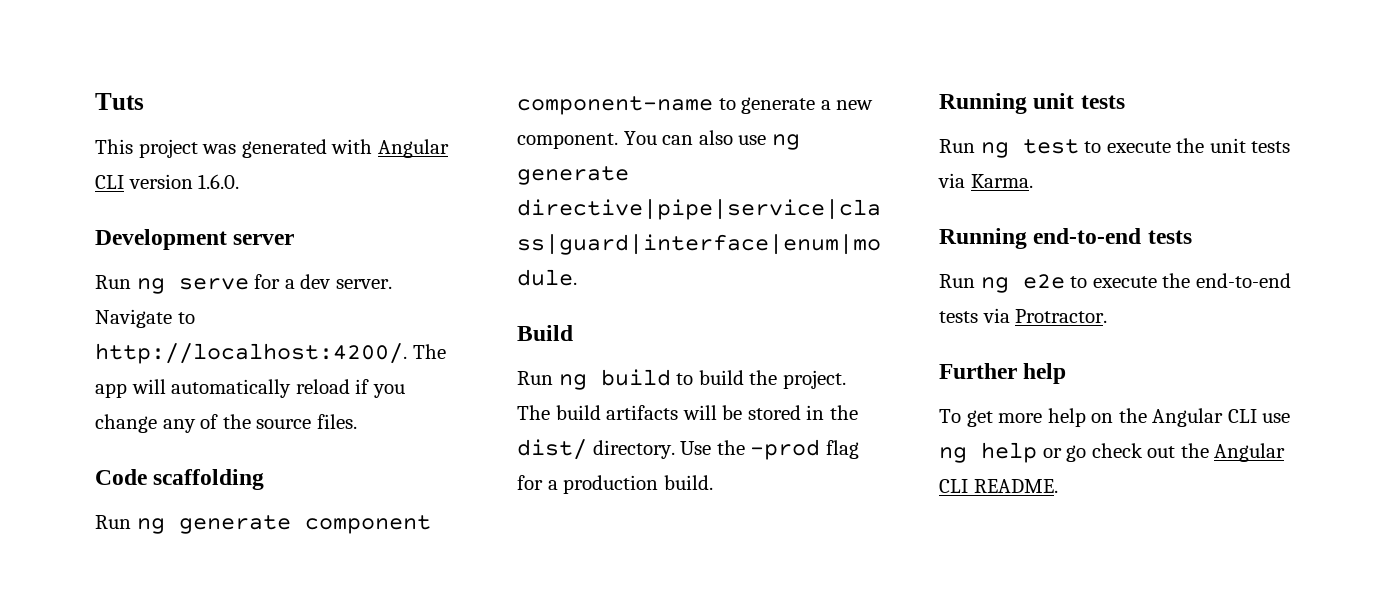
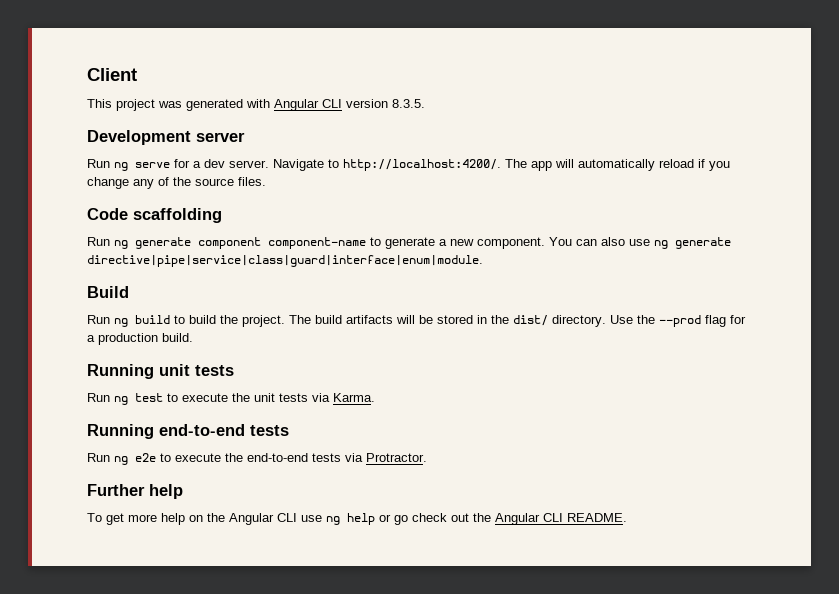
- Tuts
+ Client
- This project was generated with Angular CLI version 1.6.0.
+ This project was generated with Angular CLI version 8.3.5.
- Use the -prod flag for a production build.
+ Use the --prod flag for a production build.

